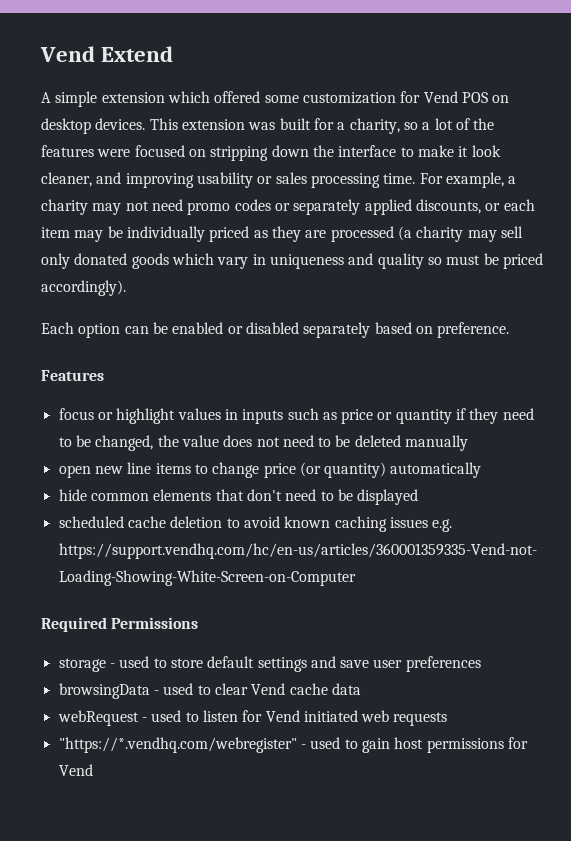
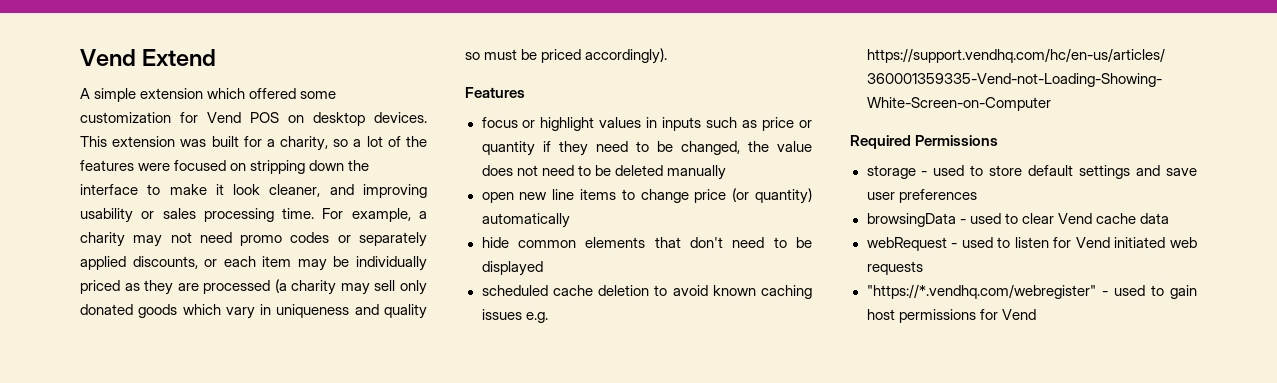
- Each option can be enabled or disabled separately based on preference.

